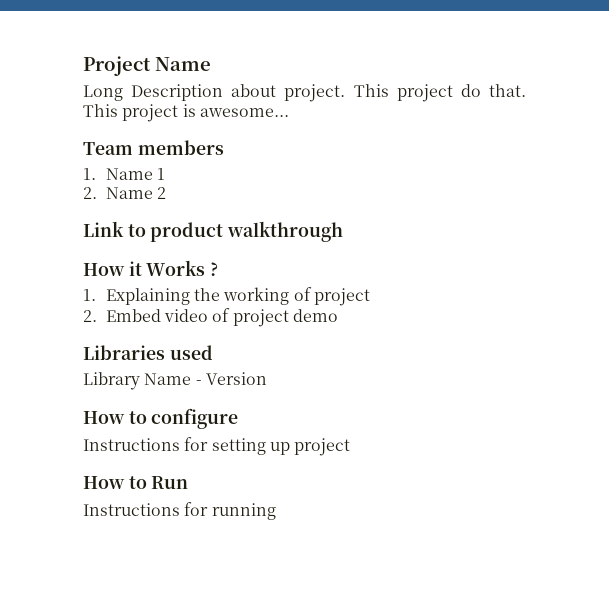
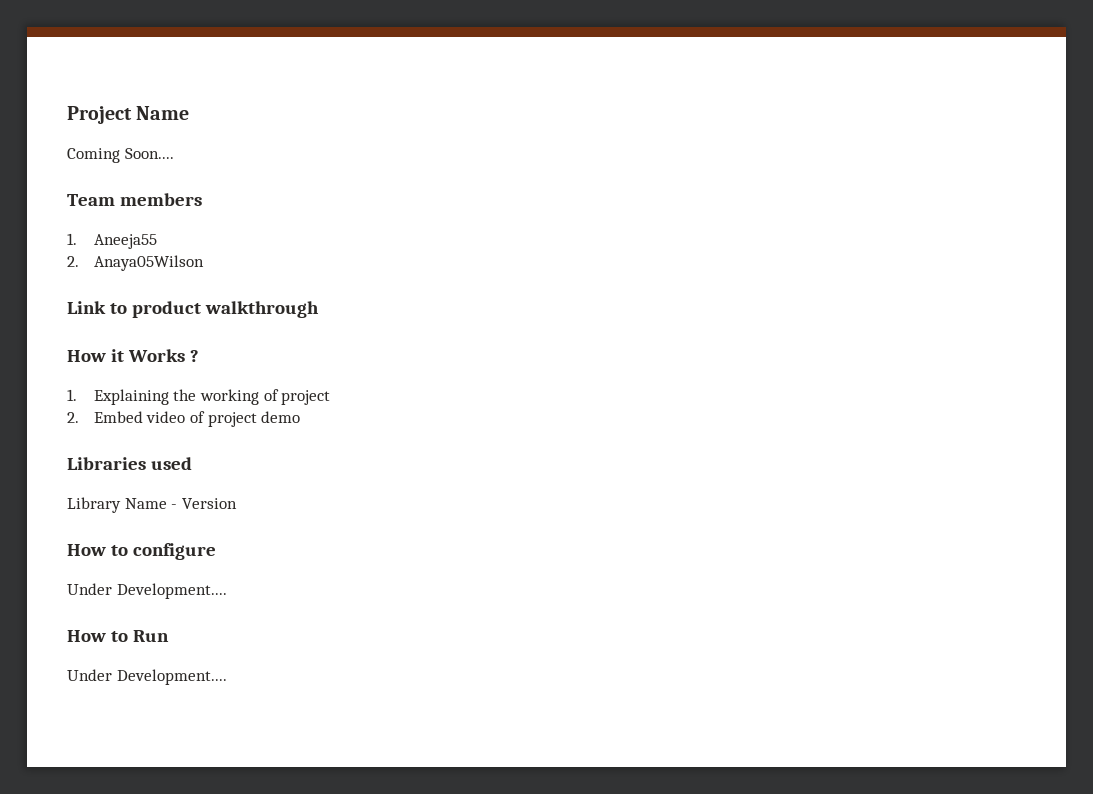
- Long Description about project. This project do that. This project is awesome...
+ Coming Soon....
- 1. Name 1
- 2. Name 2
+ 1. Aneeja55
+ 2. Anaya05Wilson
  How to configure
- Instructions for setting up project
+ Under Development....
  How to Run
- Instructions for running
+ Under Development....

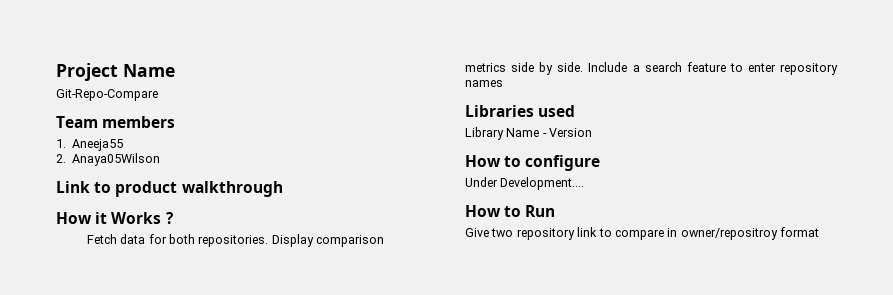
- Coming Soon....
+ Git-Repo-Compare
- 1. Explaining the working of project
- 2. Embed video of project demo
+ Fetch data for both repositories. Display comparison metrics side by side. Include a search feature to enter repository names
  How to Run
- Under Development....
+ Give two repository link to compare in owner/repositroy format

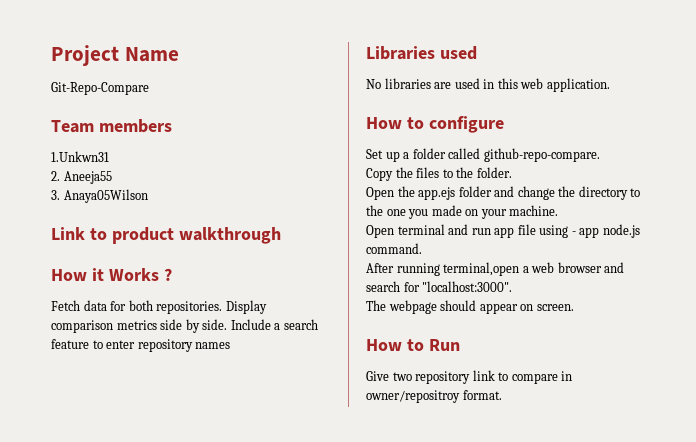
- 1. Aneeja55
+ 1.Unkwn31
+ 2. Aneeja55
- 2. Anaya05Wilson
+ 3. Anaya05Wilson
- Library Name - Version
+ No libraries are used in this web application.
  How to configure
- Under Development....
+ Set up a folder called github-repo-compare.
+ Copy the files to the folder.
+ Open the app.ejs folder and change the directory to the one you made on your machine.
+ Open terminal and run app file using - app node.js command.
+ After running terminal,open a web browser and search for "localhost:3000".
+ The webpage should appear on screen.
- Give two repository link to compare in owner/repositroy format
+ Give two repository link to compare in owner/repositroy format.

